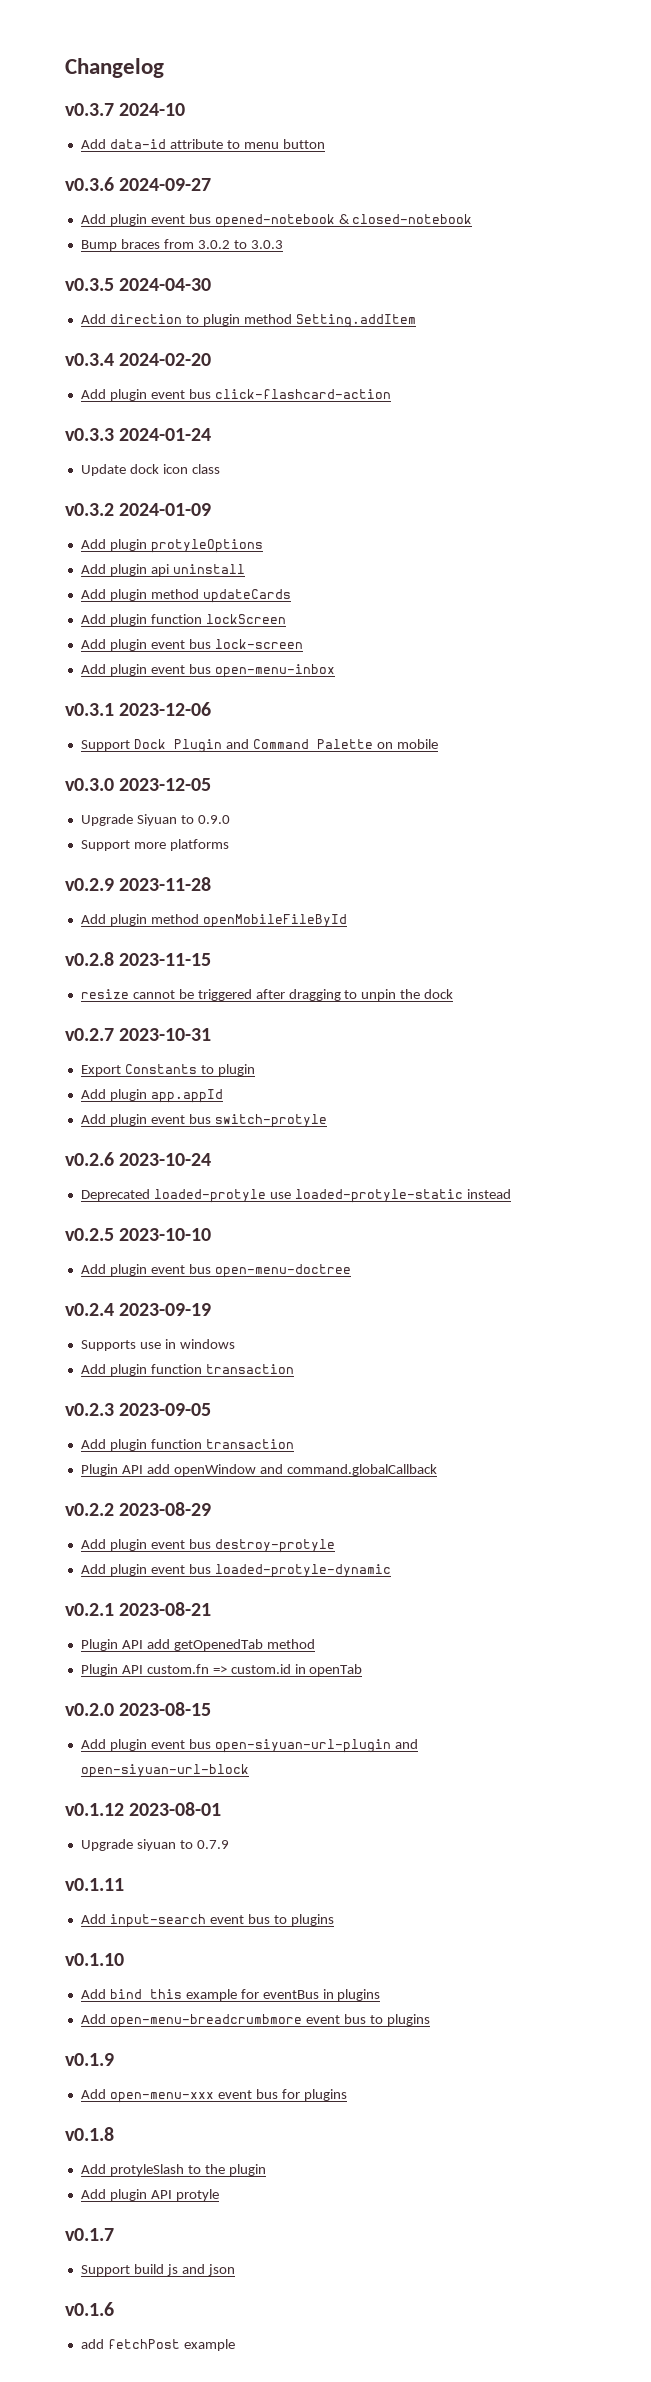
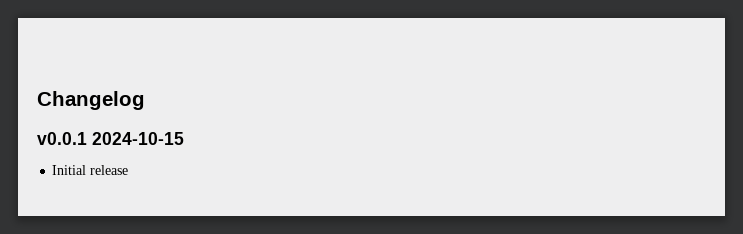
- v0.3.7 2024-10
- Add data-id attribute to menu button
- v0.3.6 2024-09-27
- Add plugin event bus opened-notebook & closed-notebook
- Bump braces from 3.0.2 to 3.0.3
- v0.3.5 2024-04-30
- Add direction to plugin method Setting.addItem
- v0.3.4 2024-02-20
- Add plugin event bus click-flashcard-action
- v0.3.3 2024-01-24
- Update dock icon class
- v0.3.2 2024-01-09
- Add plugin protyleOptions
- Add plugin api uninstall
- Add plugin method updateCards
- Add plugin function lockScreen
- Add plugin event bus lock-screen
- Add plugin event bus open-menu-inbox
- v0.3.1 2023-12-06
- Support Dock Plugin and Command Palette on mobile
- v0.3.0 2023-12-05
- Upgrade Siyuan to 0.9.0
- Support more platforms
- v0.2.9 2023-11-28
- Add plugin method openMobileFileById
- v0.2.8 2023-11-15
- resize cannot be triggered after dragging to unpin the dock
- v0.2.7 2023-10-31
- Export Constants to plugin
- Add plugin app.appId
- Add plugin event bus switch-protyle
- v0.2.6 2023-10-24
- Deprecated loaded-protyle use loaded-protyle-static instead
- v0.2.5 2023-10-10
- Add plugin event bus open-menu-doctree
- v0.2.4 2023-09-19
- Supports use in windows
- Add plugin function transaction
- v0.2.3 2023-09-05
- Add plugin function transaction
- Plugin API add openWindow and command.globalCallback
- v0.2.2 2023-08-29
- Add plugin event bus destroy-protyle
- Add plugin event bus loaded-protyle-dynamic
- v0.2.1 2023-08-21
- Plugin API add getOpenedTab method
- Plugin API custom.fn => custom.id in openTab
- v0.2.0 2023-08-15
- Add plugin event bus open-siyuan-url-plugin and open-siyuan-url-block
- v0.1.12 2023-08-01
- Upgrade siyuan to 0.7.9
- v0.1.11
- Add input-search event bus to plugins
- v0.1.10
- Add bind this example for eventBus in plugins
- Add open-menu-breadcrumbmore event bus to plugins
- v0.1.9
- Add open-menu-xxx event bus for plugins
- v0.1.8
- Add protyleSlash to the plugin
- Add plugin API protyle
- v0.1.7
- Support build js and json
- v0.1.6
- add fetchPost example
+ v0.0.1 2024-10-15
+ Initial release

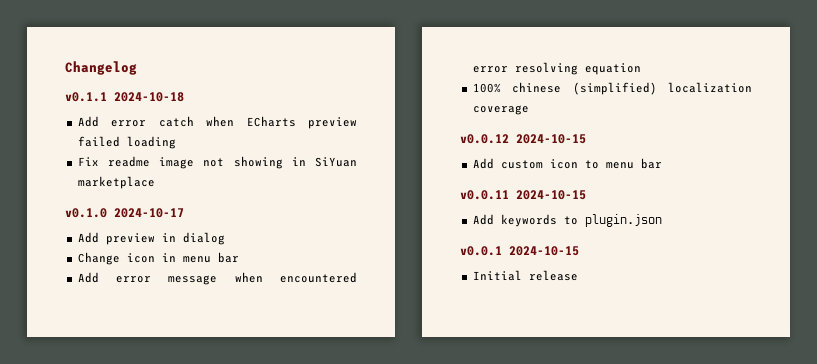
+ v0.1.1 2024-10-18
+ Add error catch when ECharts preview failed loading
+ Fix readme image not showing in SiYuan marketplace
+ v0.1.0 2024-10-17
+ Add preview in dialog
+ Change icon in menu bar
+ Add error message when encountered error resolving equation
+ 100% chinese (simplified) localization coverage
+ v0.0.12 2024-10-15
+ Add custom icon to menu bar
+ v0.0.11 2024-10-15
+ Add keywords to plugin.json

